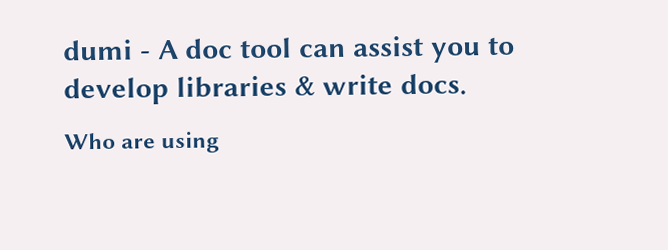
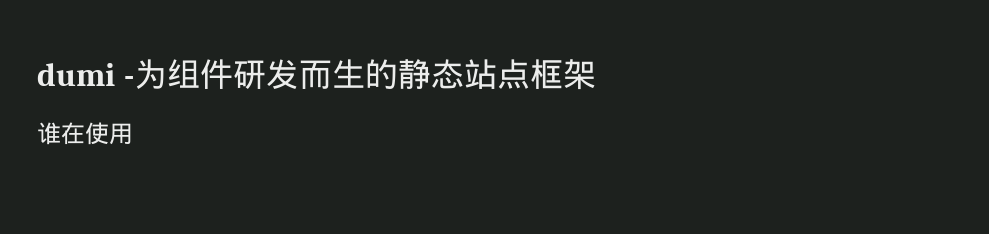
- dumi - A doc tool can assist you to develop libraries & write docs.
- Who are using
+ dumi -为组件研发而生的静态站点框架
+ 谁在使用

